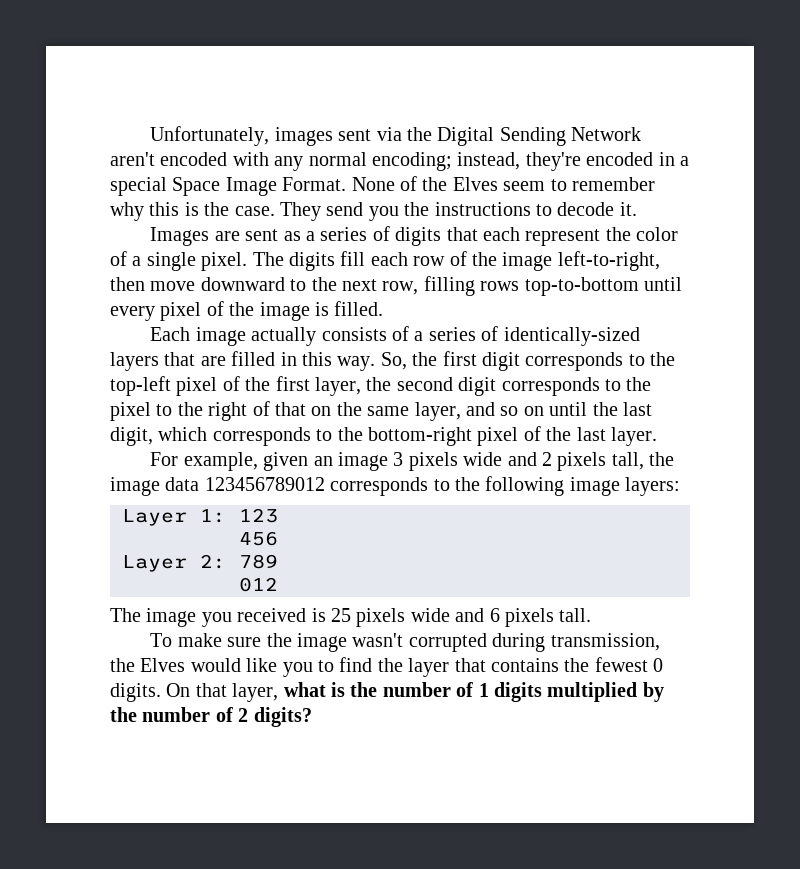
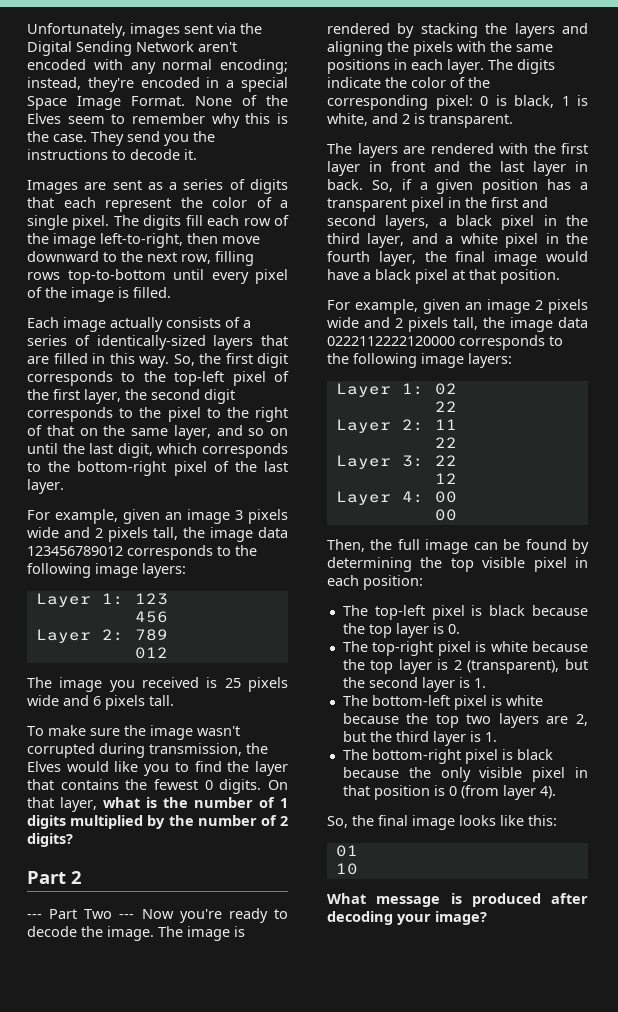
+ Part 2
+ --- Part Two --- Now you're ready to decode the image. The image is rendered by stacking the layers and aligning the pixels with the same positions in each layer. The digits indicate the color of the corresponding pixel: 0 is black, 1 is white, and 2 is transparent.
+ The layers are rendered with the first layer in front and the last layer in back. So, if a given position has a transparent pixel in the first and second layers, a black pixel in the third layer, and a white pixel in the fourth layer, the final image would have a black pixel at that position.
+ For example, given an image 2 pixels wide and 2 pixels tall, the image data 0222112222120000 corresponds to the following image layers:
+ Layer 1: 02
+ 22
+ Layer 2: 11
+ 22
+ Layer 3: 22
+ 12
+ Layer 4: 00
+ 00
+ Then, the full image can be found by determining the top visible pixel in each position:
+ The top-left pixel is black because the top layer is 0.
+ The top-right pixel is white because the top layer is 2 (transparent), but the second layer is 1.
+ The bottom-left pixel is white because the top two layers are 2, but the third layer is 1.
+ The bottom-right pixel is black because the only visible pixel in that position is 0 (from layer 4).
+ So, the final image looks like this:
+ 01
+ 10
+ What message is produced after decoding your image?

